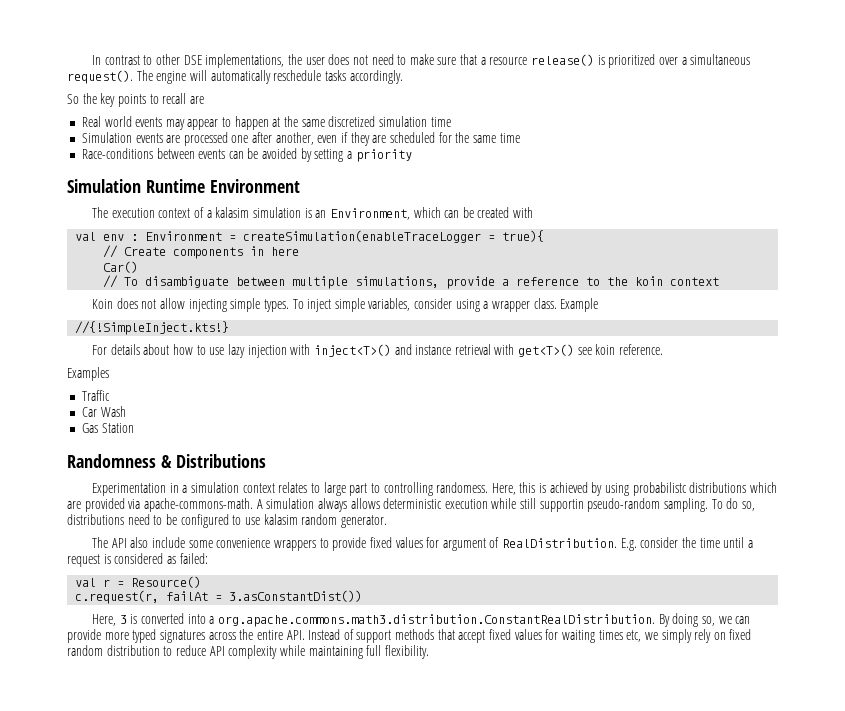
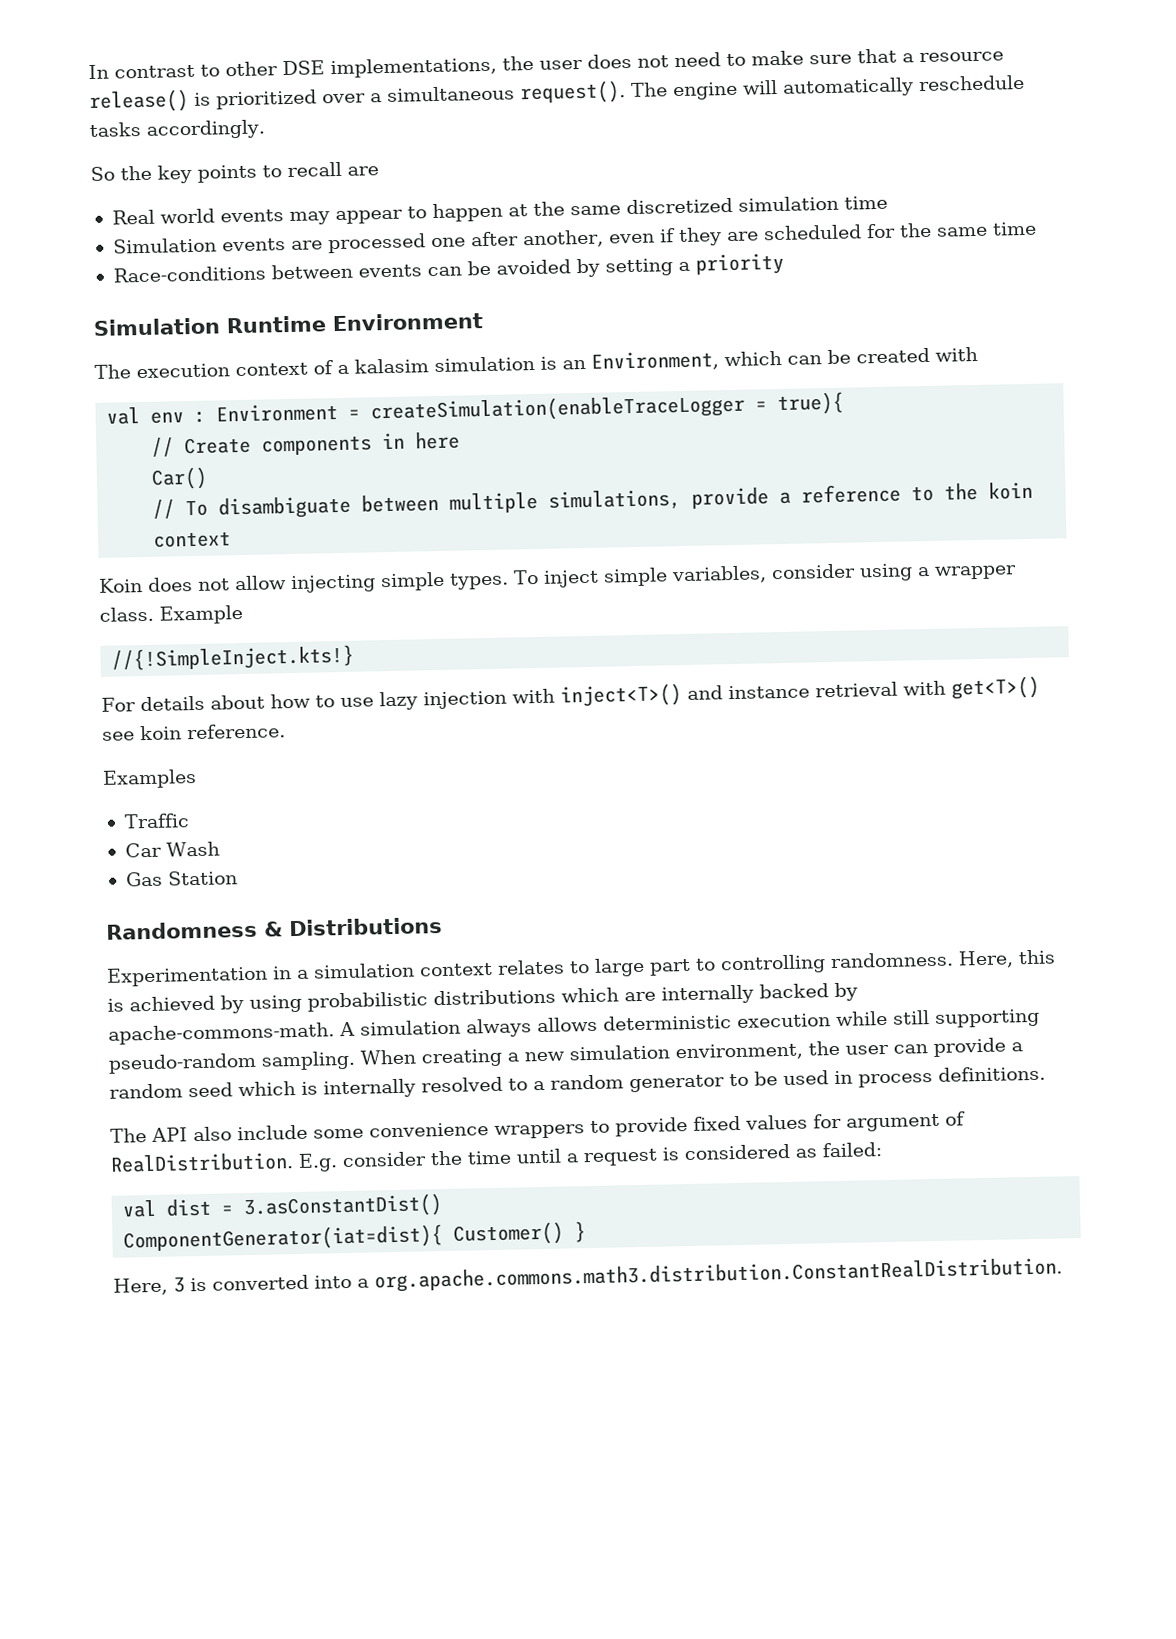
- Experimentation in a simulation context relates to large part to controlling randomess.
+ Experimentation in a simulation context relates to large part to controlling randomness.
- Here, this is achieved by using probabilistc distributions which are provided via apache-commons-math.
+ Here, this is achieved by using probabilistic distributions which are internally backed by apache-commons-math.
- A simulation always allows deterministic execution while still supportin pseudo-random sampling.
+ A simulation always allows deterministic execution while still supporting pseudo-random sampling.
- To do so, distributions need to be configured to use kalasim random generator.
+ When creating a new simulation environment, the user can provide a random seed which is internally resolved to a random generator to be used in process definitions.
- val r = Resource()
- c.request(r, failAt = 3.asConstantDist())
+ val dist = 3.asConstantDist()
+ ComponentGenerator(iat=dist){ Customer() }
- Here, 3 is converted into a org.apache.commons.math3.distribution.ConstantRealDistribution. By doing so, we can provide more typed signatures across the entire API. Instead of support methods that accept fixed values for waiting times etc, we simply rely on fixed random distribution to reduce API complexity while maintaining full flexibility.
+ Here, 3 is converted into a org.apache.commons.math3.distribution.ConstantRealDistribution.

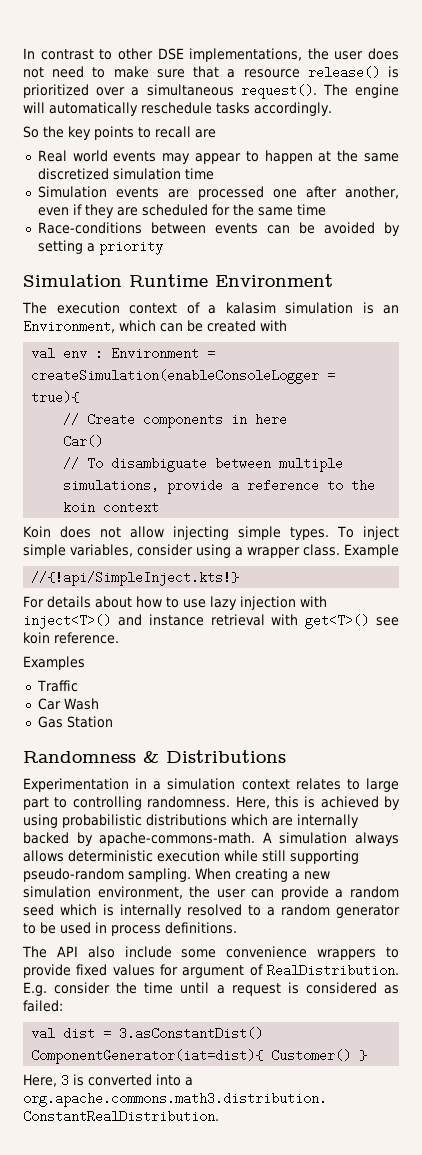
- val env : Environment = createSimulation(enableTraceLogger = true){
+ val env : Environment = createSimulation(enableConsoleLogger = true){
- //{!SimpleInject.kts!}
+ //{!api/SimpleInject.kts!}

